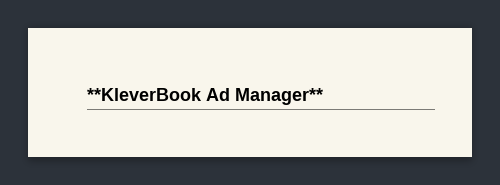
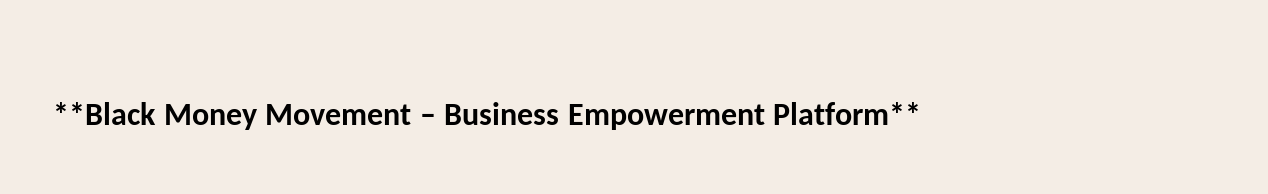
- **KleverBook Ad Manager**
+ **Black Money Movement – Business Empowerment Platform**

